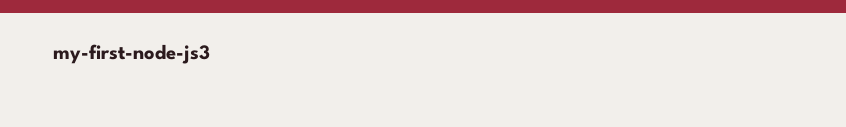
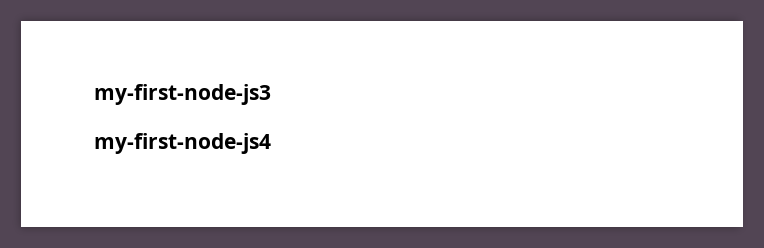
+ my-first-node-js4

